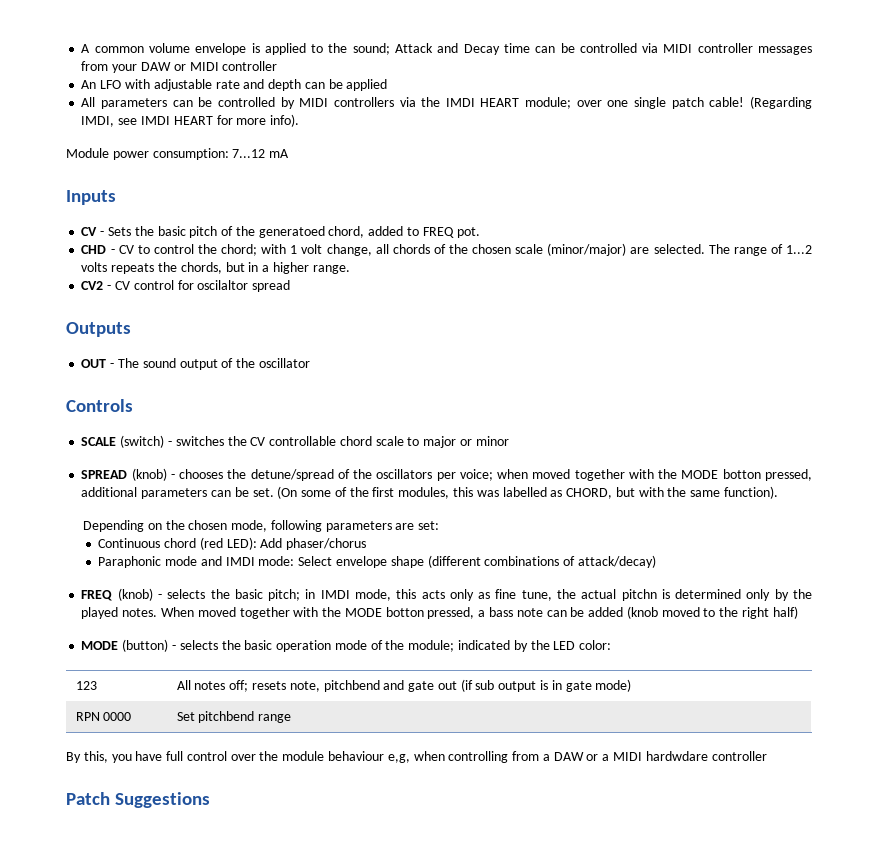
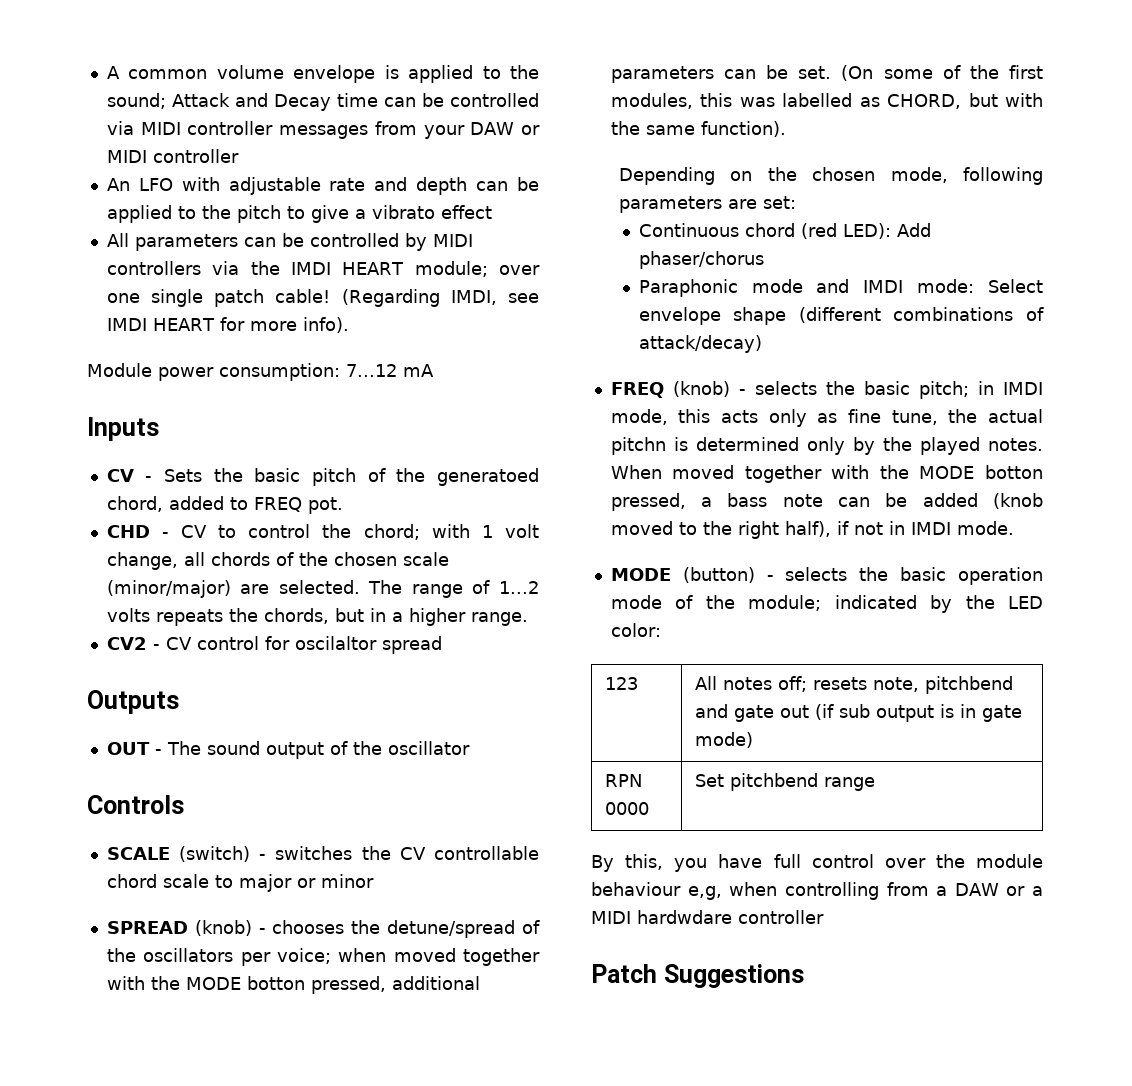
- An LFO with adjustable rate and depth can be applied
+ An LFO with adjustable rate and depth can be applied to the pitch to give a vibrato effect
- When moved together with the MODE botton pressed, a bass note can be added (knob moved to the right half)
+ When moved together with the MODE botton pressed, a bass note can be added (knob moved to the right half), if not in IMDI mode.

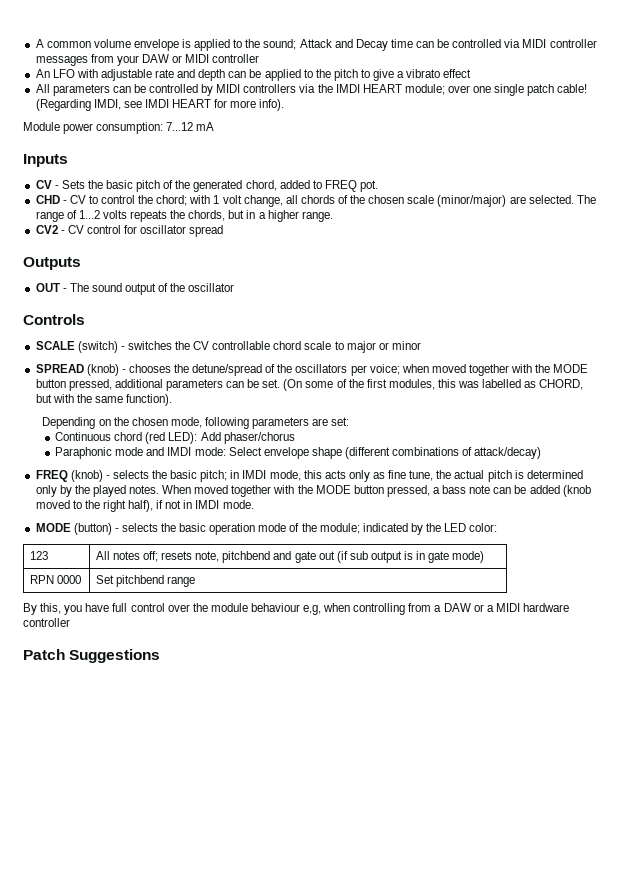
- CV - Sets the basic pitch of the generatoed chord, added to FREQ pot.
+ CV - Sets the basic pitch of the generated chord, added to FREQ pot.
- CV2 - CV control for oscilaltor spread
+ CV2 - CV control for oscillator spread
- SPREAD (knob) - chooses the detune/spread of the oscillators per voice; when moved together with the MODE botton pressed, additional parameters can be set.
+ SPREAD (knob) - chooses the detune/spread of the oscillators per voice; when moved together with the MODE button pressed, additional parameters can be set.
- FREQ (knob) - selects the basic pitch; in IMDI mode, this acts only as fine tune, the actual pitchn is determined only by the played notes.
+ FREQ (knob) - selects the basic pitch; in IMDI mode, this acts only as fine tune, the actual pitch is determined only by the played notes.
- When moved together with the MODE botton pressed, a bass note can be added (knob moved to the right half), if not in IMDI mode.
+ When moved together with the MODE button pressed, a bass note can be added (knob moved to the right half), if not in IMDI mode.
- By this, you have full control over the module behaviour e,g, when controlling from a DAW or a MIDI hardwdare controller
+ By this, you have full control over the module behaviour e,g, when controlling from a DAW or a MIDI hardware controller

